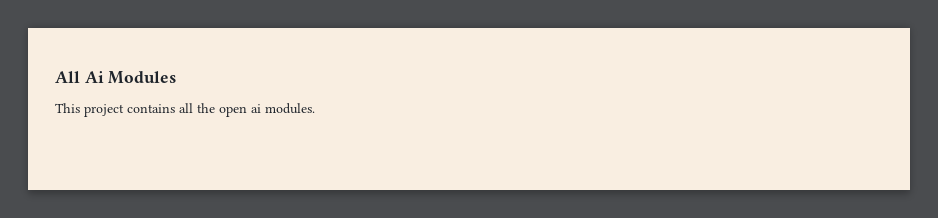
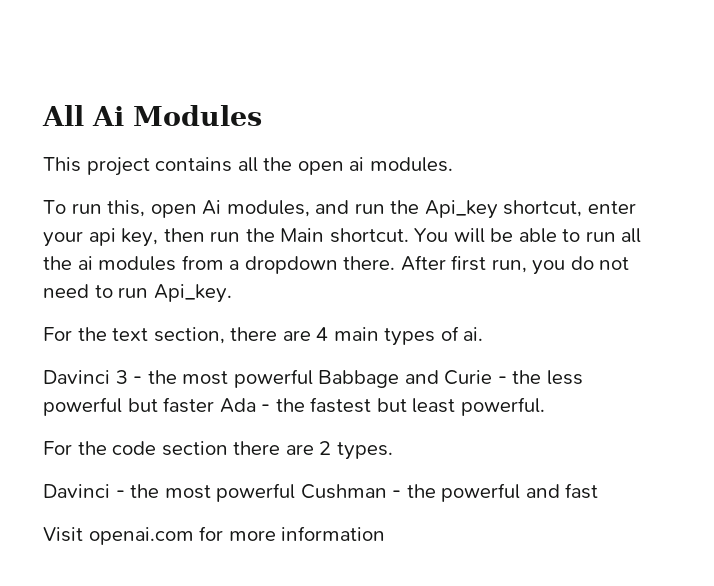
+ To run this, open Ai modules, and run the Api_key shortcut, enter your api key, then run the Main shortcut. You will be able to run all the ai modules from a dropdown there. After first run, you do not need to run Api_key.
+ For the text section, there are 4 main types of ai.
+ Davinci 3 - the most powerful Babbage and Curie - the less powerful but faster Ada - the fastest but least powerful.
+ For the code section there are 2 types.
+ Davinci - the most powerful Cushman - the powerful and fast
+ Visit openai.com for more information

